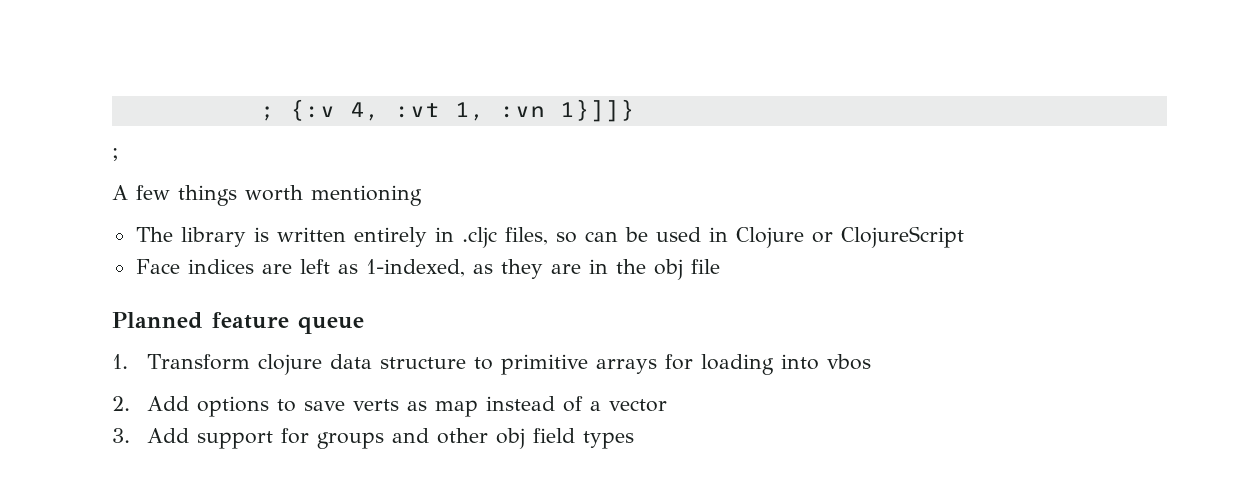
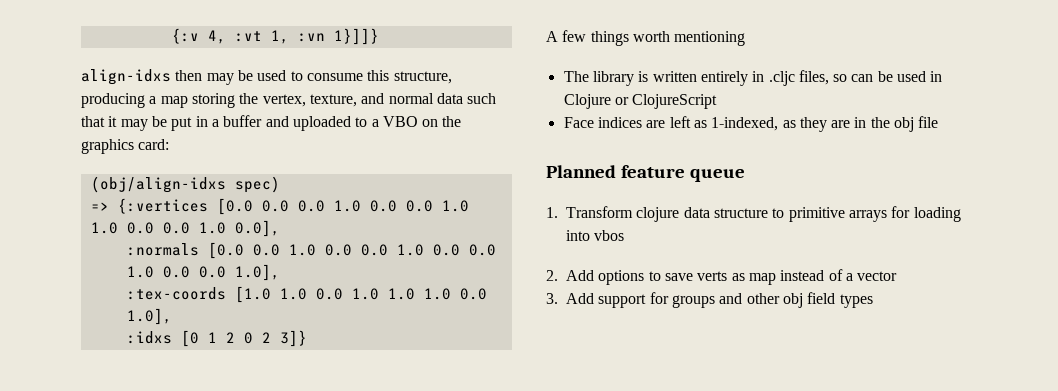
- ; {:v 4, :vt 1, :vn 1}]]}
- ;
+ {:v 4, :vt 1, :vn 1}]]}
+ align-idxs then may be used to consume this structure, producing a map storing the vertex, texture, and normal data such that it may be put in a buffer and uploaded to a VBO on the graphics card:
+ (obj/align-idxs spec)
+ => {:vertices [0.0 0.0 0.0 1.0 0.0 0.0 1.0 1.0 0.0 0.0 1.0 0.0],
+ :normals [0.0 0.0 1.0 0.0 0.0 1.0 0.0 0.0 1.0 0.0 0.0 1.0],
+ :tex-coords [1.0 1.0 0.0 1.0 1.0 1.0 0.0 1.0],
+ :idxs [0 1 2 0 2 3]}

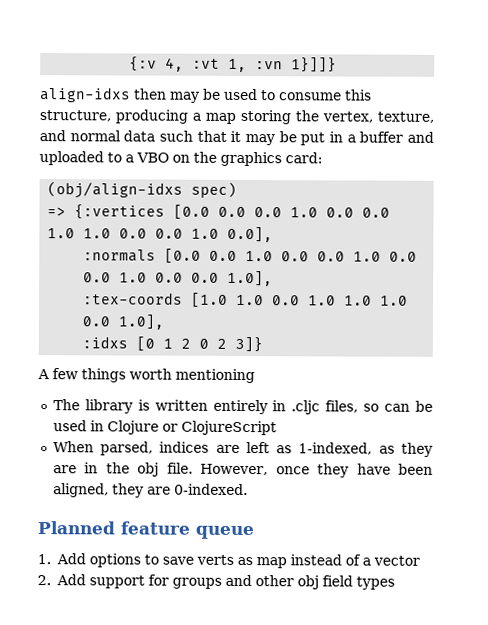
- Face indices are left as 1-indexed, as they are in the obj file
+ When parsed, indices are left as 1-indexed, as they are in the obj file. However, once they have been aligned, they are 0-indexed.
  Planned feature queue
- 1. Transform clojure data structure to primitive arrays for loading into vbos
- 2. Add options to save verts as map instead of a vector
+ 1. Add options to save verts as map instead of a vector
- 3. Add support for groups and other obj field types
+ 2. Add support for groups and other obj field types

